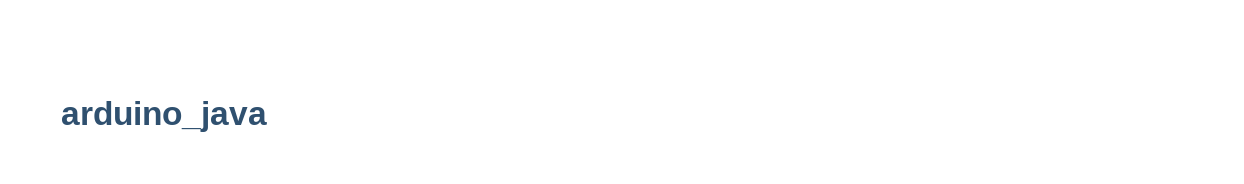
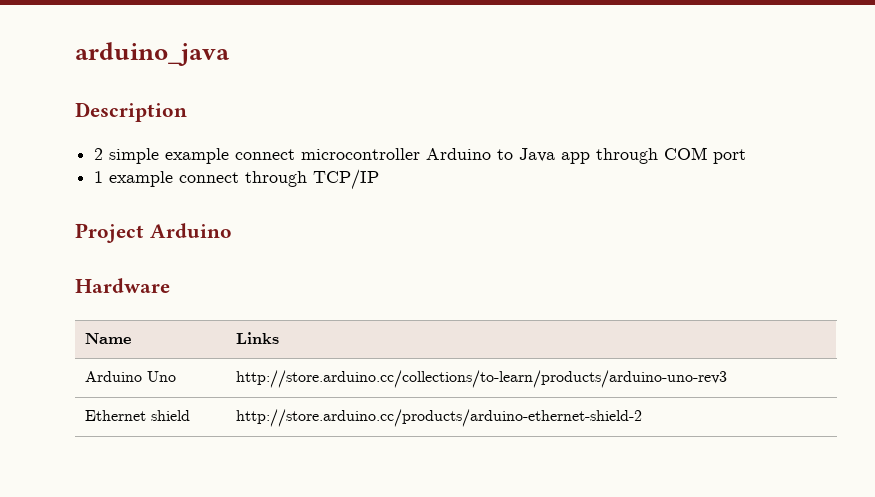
+ Description
+ 2 simple example connect microcontroller Arduino to Java app through COM port
+ 1 example connect through TCP/IP
+ Project Arduino
+ Hardware
+ Name | Links
+ Arduino Uno | http://store.arduino.cc/collections/to-learn/products/arduino-uno-rev3
+ Ethernet shield | http://store.arduino.cc/products/arduino-ethernet-shield-2

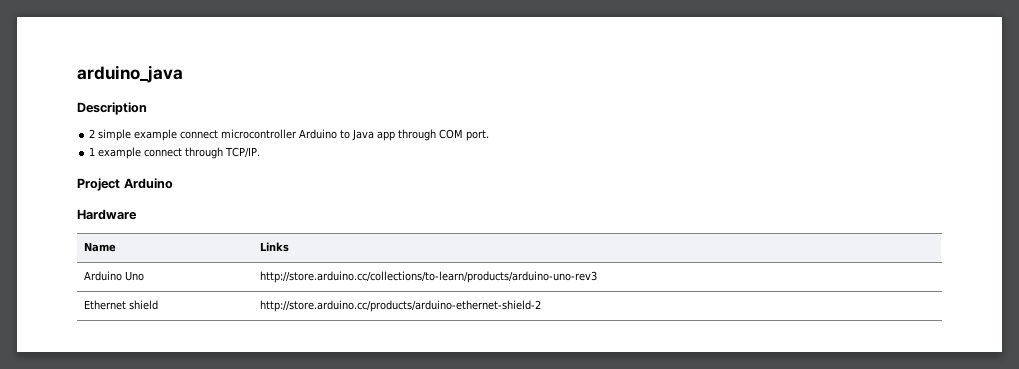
- 2 simple example connect microcontroller Arduino to Java app through COM port
+ 2 simple example connect microcontroller Arduino to Java app through COM port.
- 1 example connect through TCP/IP
+ 1 example connect through TCP/IP.

